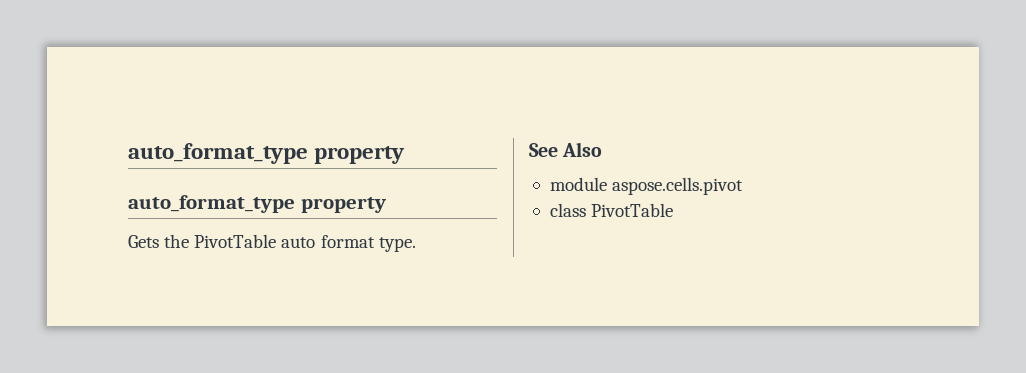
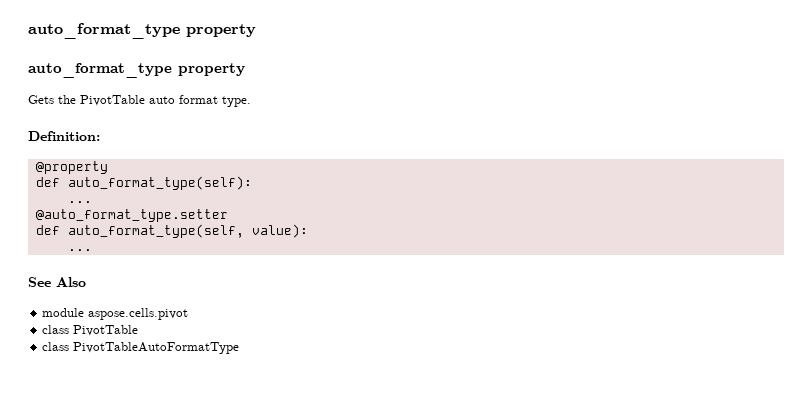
+ Definition:
+ @property
+ def auto_format_type(self):
+ ...
+ @auto_format_type.setter
+ def auto_format_type(self, value):
+ ...
+ class PivotTableAutoFormatType

